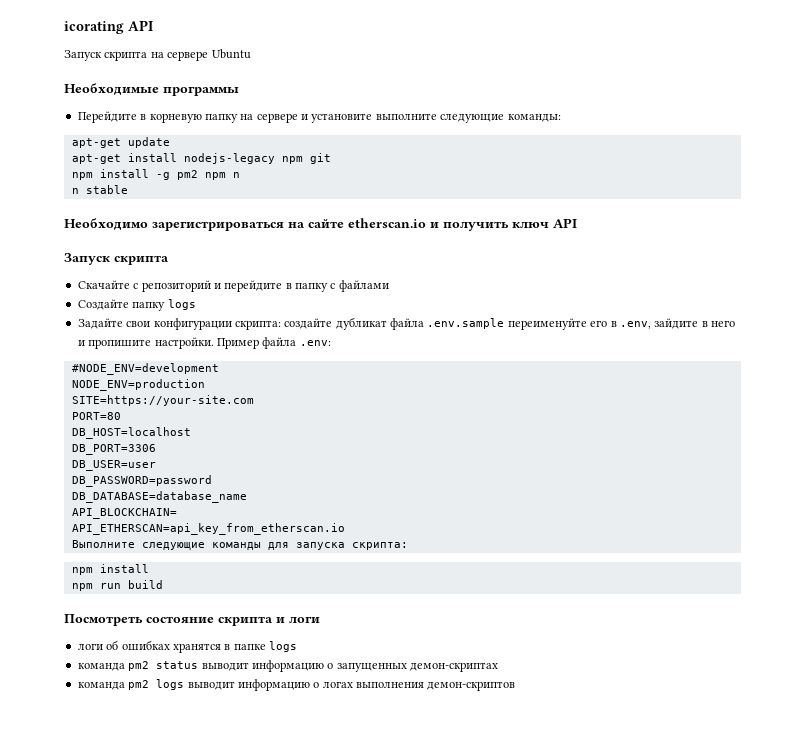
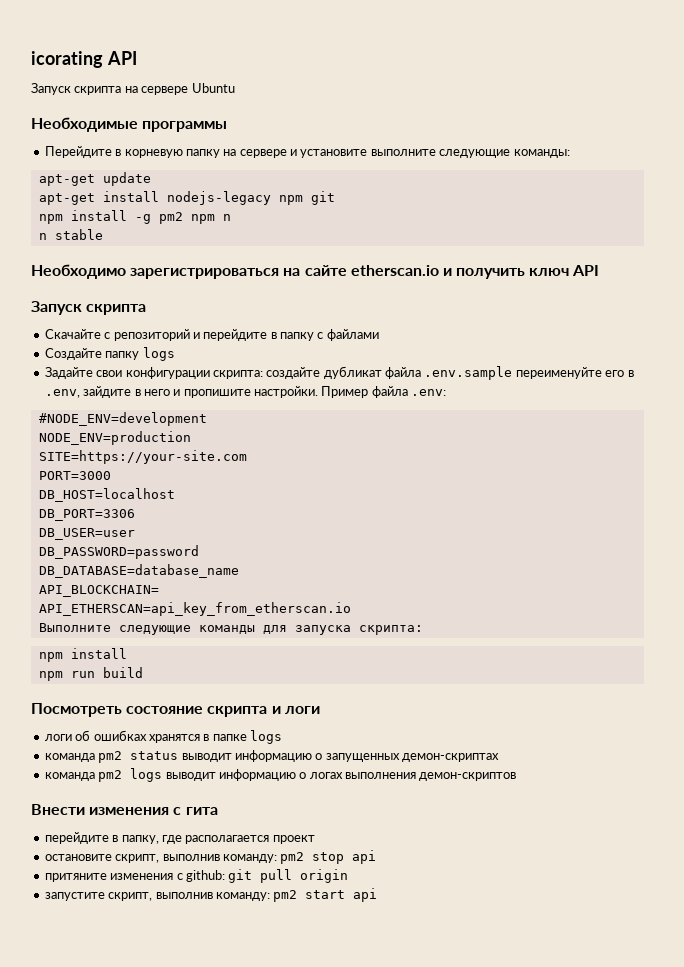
- PORT=80
+ PORT=3000
+ Внести изменения с гита
+ перейдите в папку, где располагается проект
+ остановите скрипт, выполнив команду: pm2 stop api
+ притяните изменения с github: git pull origin
+ запустите скрипт, выполнив команду: pm2 start api

